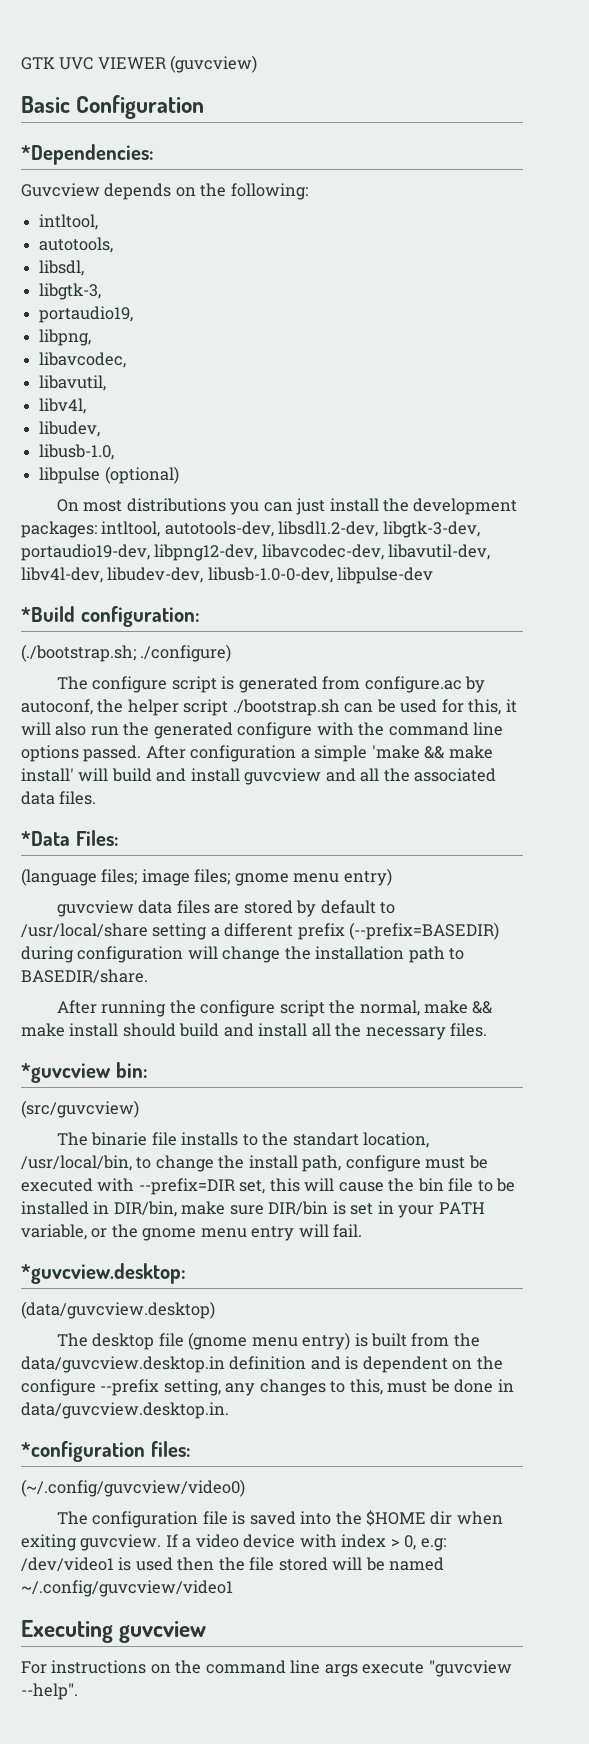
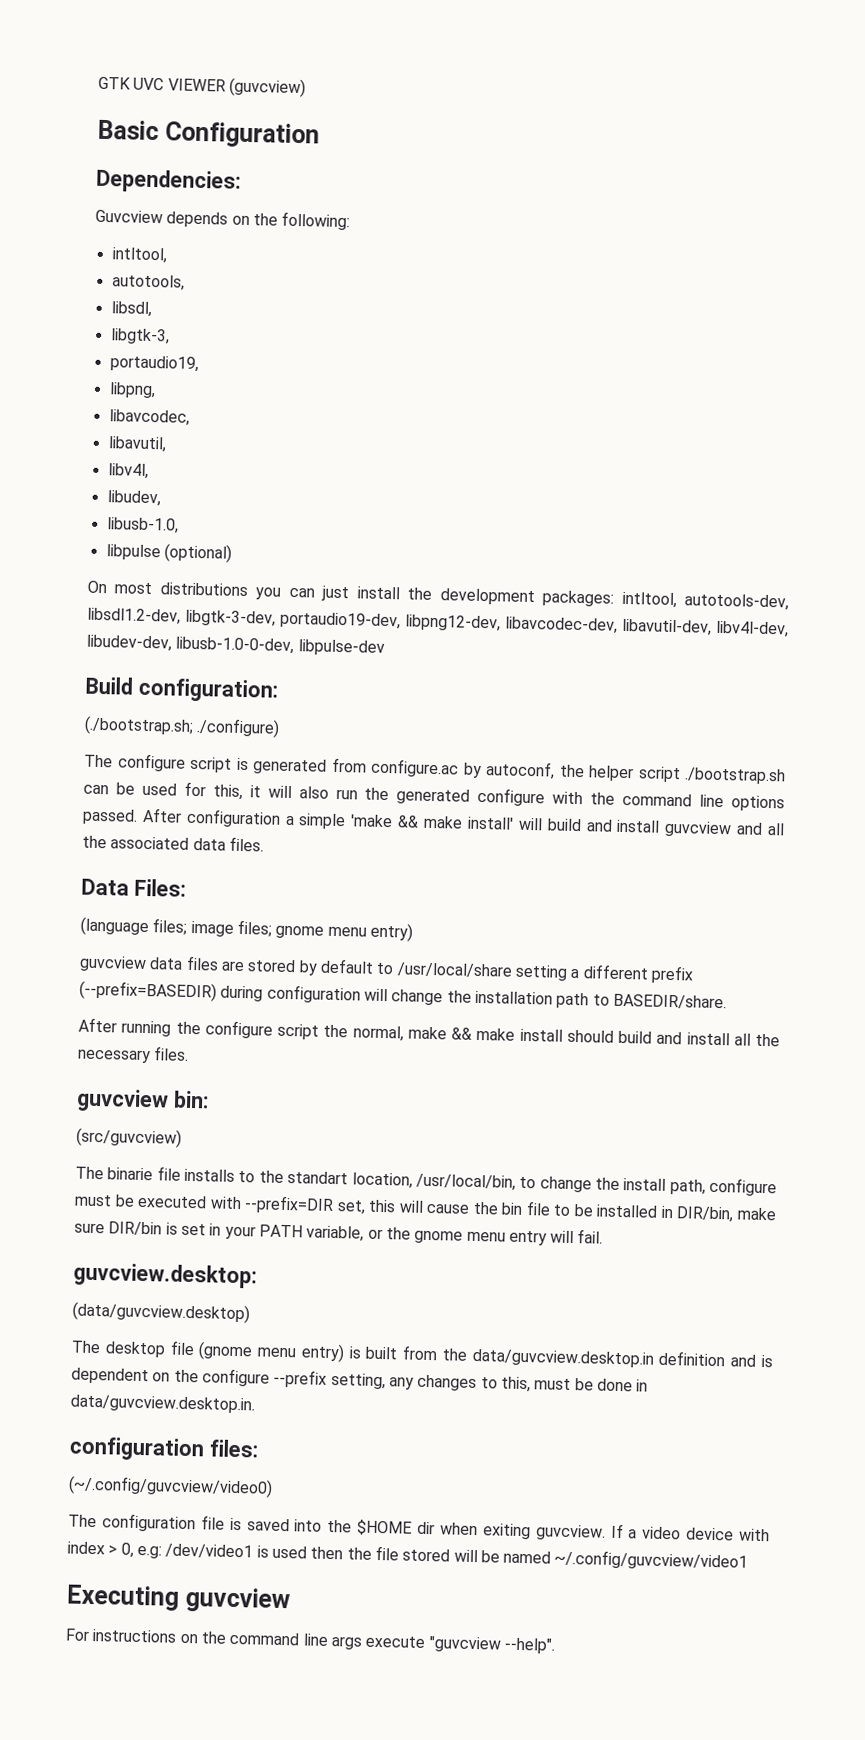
- *Dependencies:
+ Dependencies:
- *Build configuration:
+ Build configuration:
- *Data Files:
+ Data Files:
- *guvcview bin:
+ guvcview bin:
- *guvcview.desktop:
+ guvcview.desktop:
- *configuration files:
+ configuration files:

